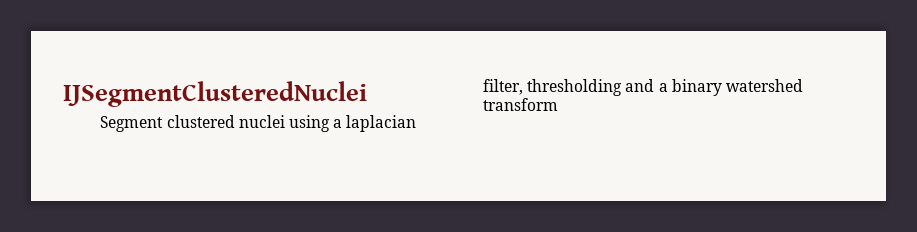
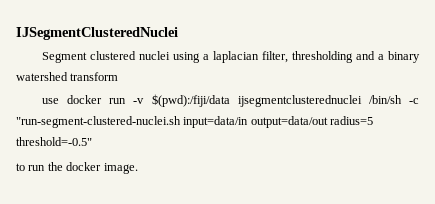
+ use docker run -v $(pwd):/fiji/data ijsegmentclusterednuclei /bin/sh -c "run-segment-clustered-nuclei.sh input=data/in output=data/out radius=5 threshold=-0.5"
+ to run the docker image.

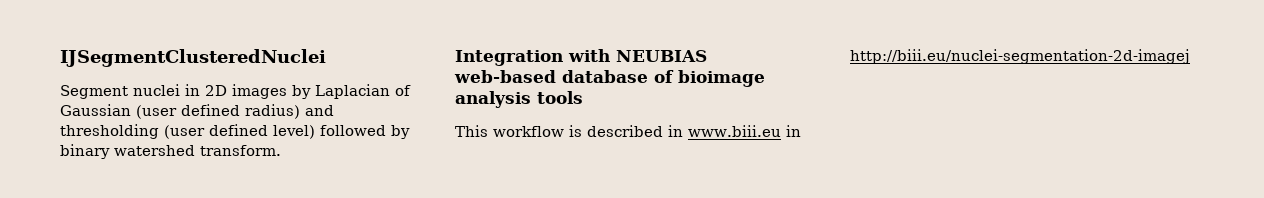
- Segment clustered nuclei using a laplacian filter, thresholding and a binary watershed transform
- use docker run -v $(pwd):/fiji/data ijsegmentclusterednuclei /bin/sh -c "run-segment-clustered-nuclei.sh input=data/in output=data/out radius=5 threshold=-0.5"
- to run the docker image.
+ Segment nuclei in 2D images by Laplacian of Gaussian (user defined radius) and thresholding (user defined level) followed by binary watershed transform.
+ Integration with NEUBIAS web-based database of bioimage analysis tools
+ This workflow is described in www.biii.eu in http://biii.eu/nuclei-segmentation-2d-imagej

